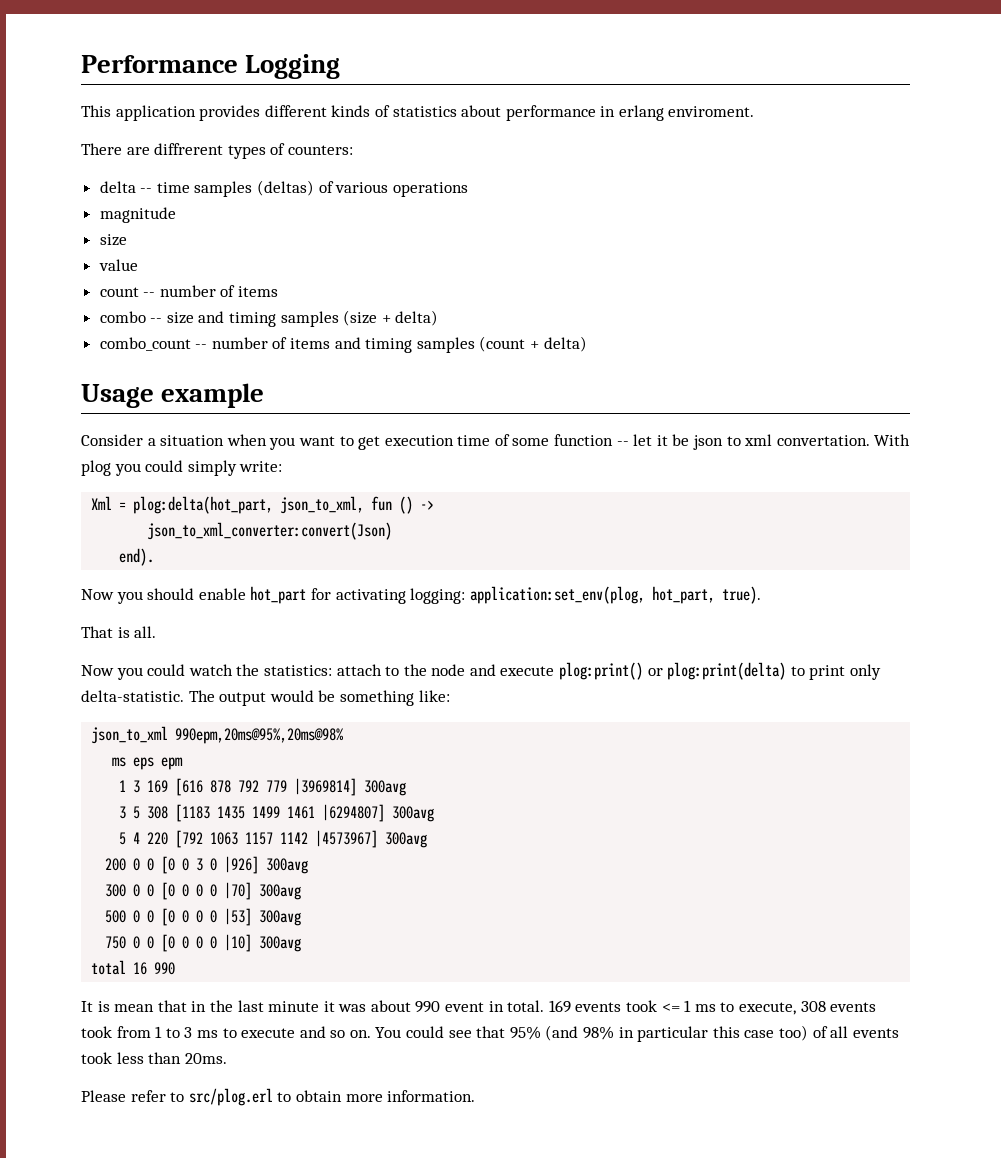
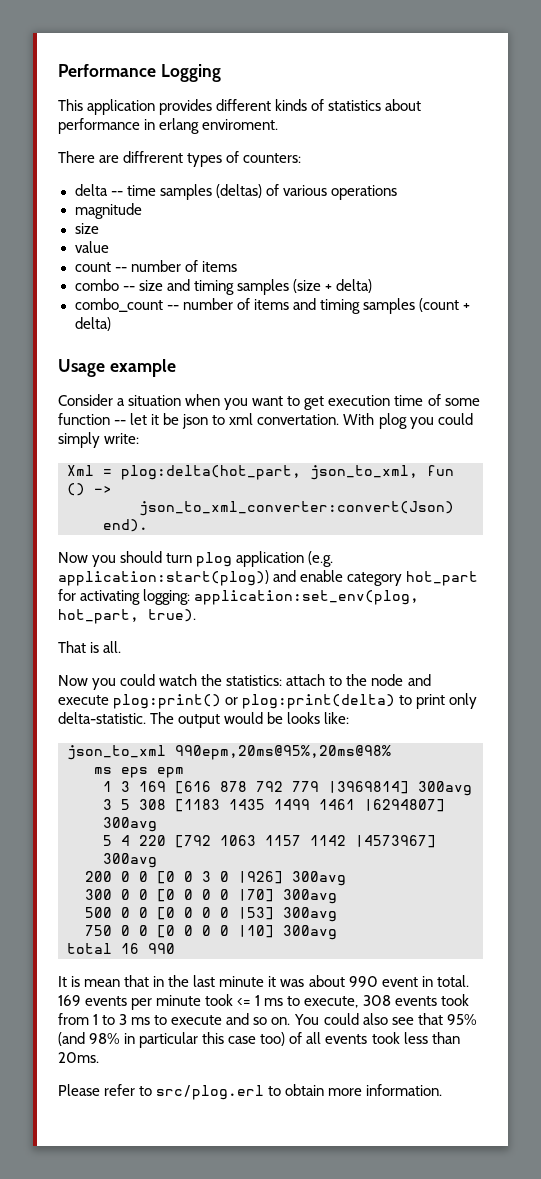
- Now you should enable hot_part for activating logging: application:set_env(plog, hot_part, true).
+ Now you should turn plog application (e.g. application:start(plog)) and enable category hot_part for activating logging: application:set_env(plog, hot_part, true).
- The output would be something like:
+ The output would be looks like:
- 169 events took <= 1 ms to execute, 308 events took from 1 to 3 ms to execute and so on.
+ 169 events per minute took <= 1 ms to execute, 308 events took from 1 to 3 ms to execute and so on.
- You could see that 95% (and 98% in particular this case too) of all events took less than 20ms.
+ You could also see that 95% (and 98% in particular this case too) of all events took less than 20ms.

